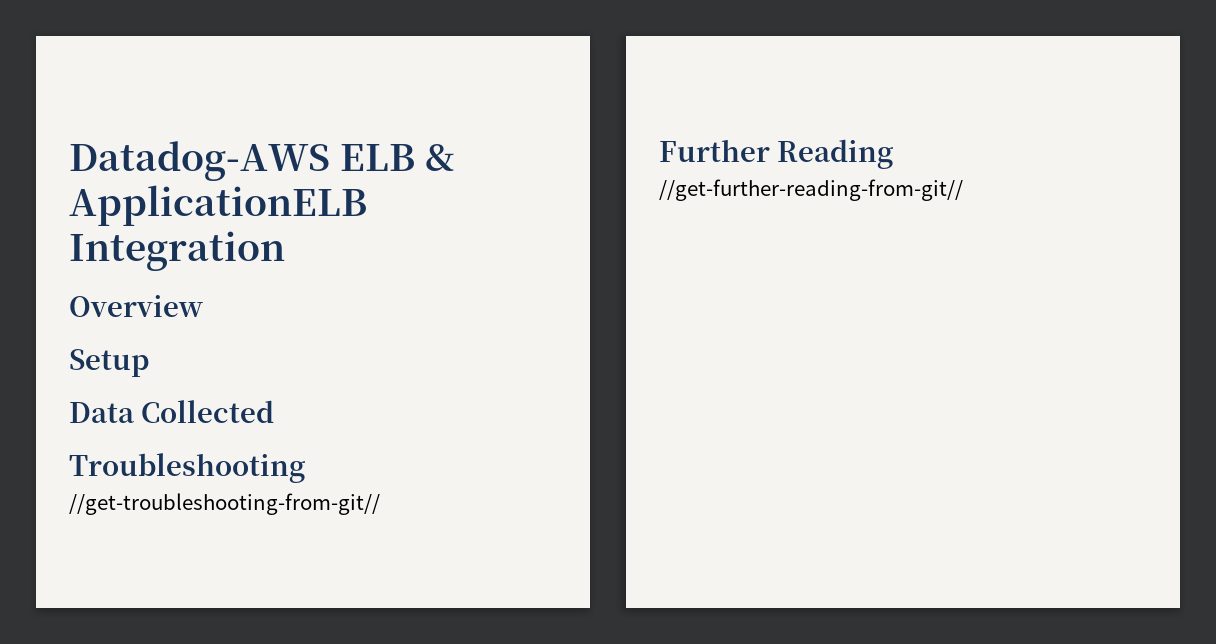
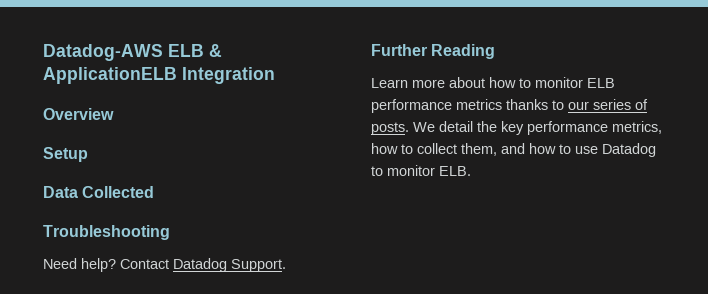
- //get-troubleshooting-from-git//
+ Need help? Contact Datadog Support.
  Further Reading
- //get-further-reading-from-git//
+ Learn more about how to monitor ELB performance metrics thanks to our series of posts. We detail the key performance metrics, how to collect them, and how to use Datadog to monitor ELB.

